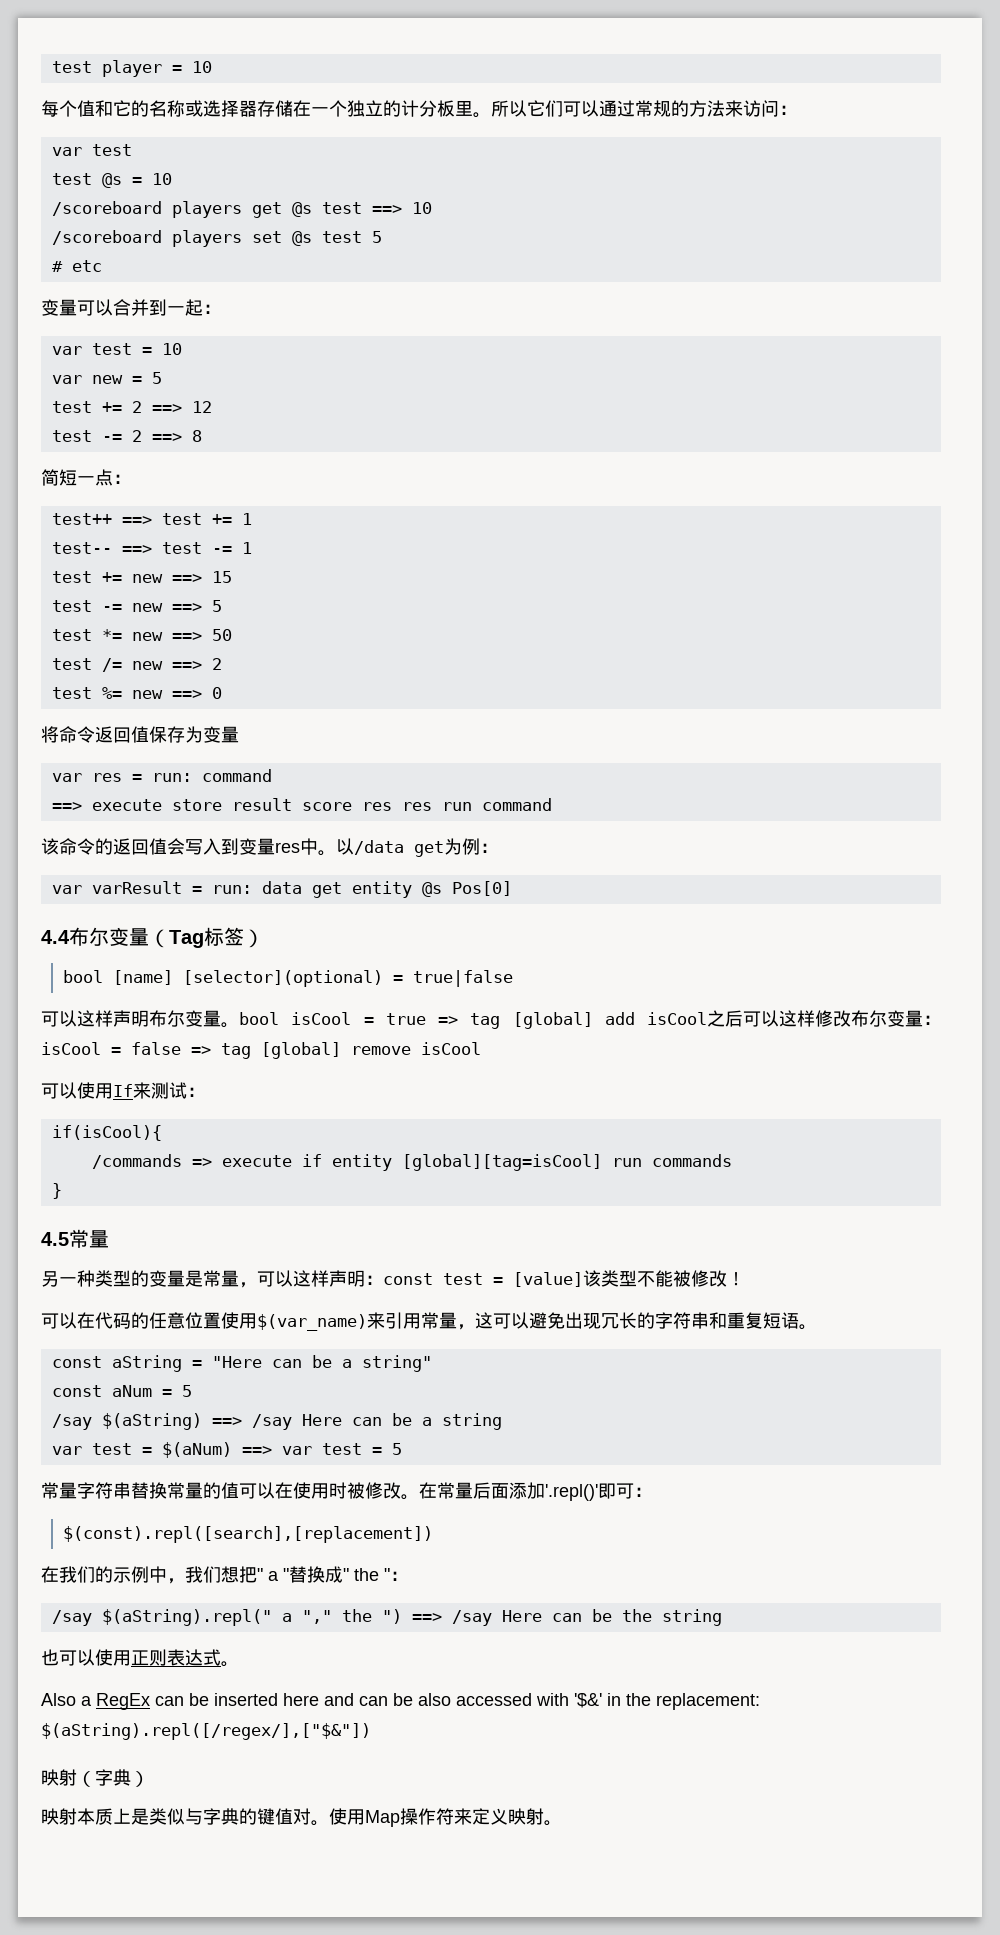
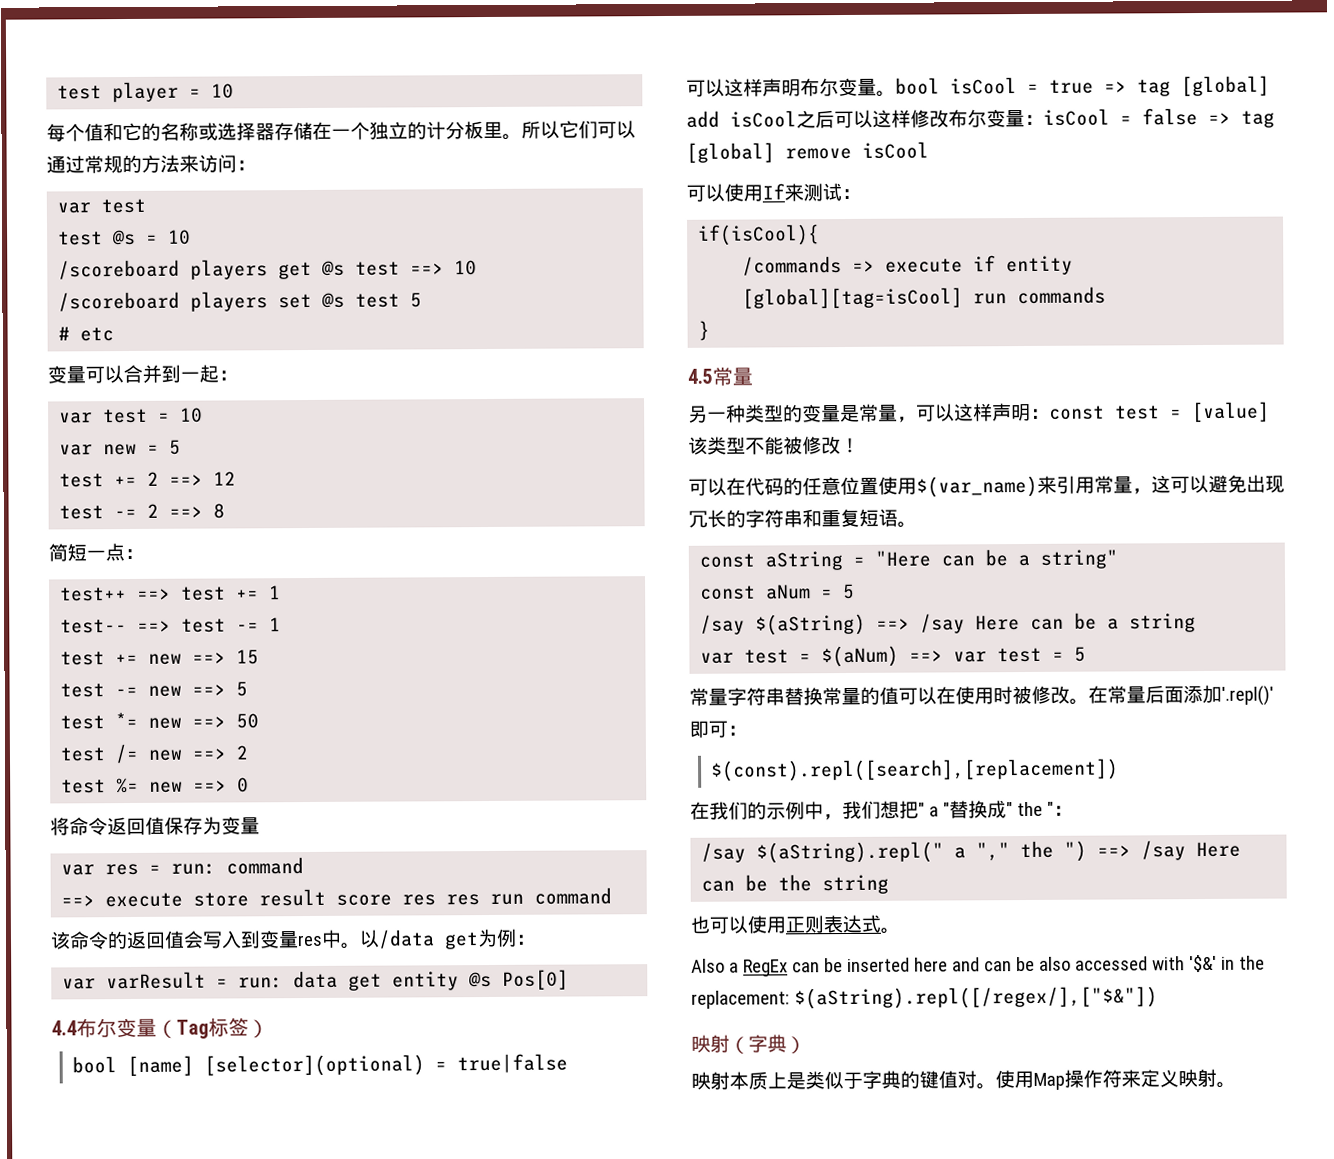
- 映射本质上是类似与字典的键值对。
+ 映射本质上是类似于字典的键值对。

